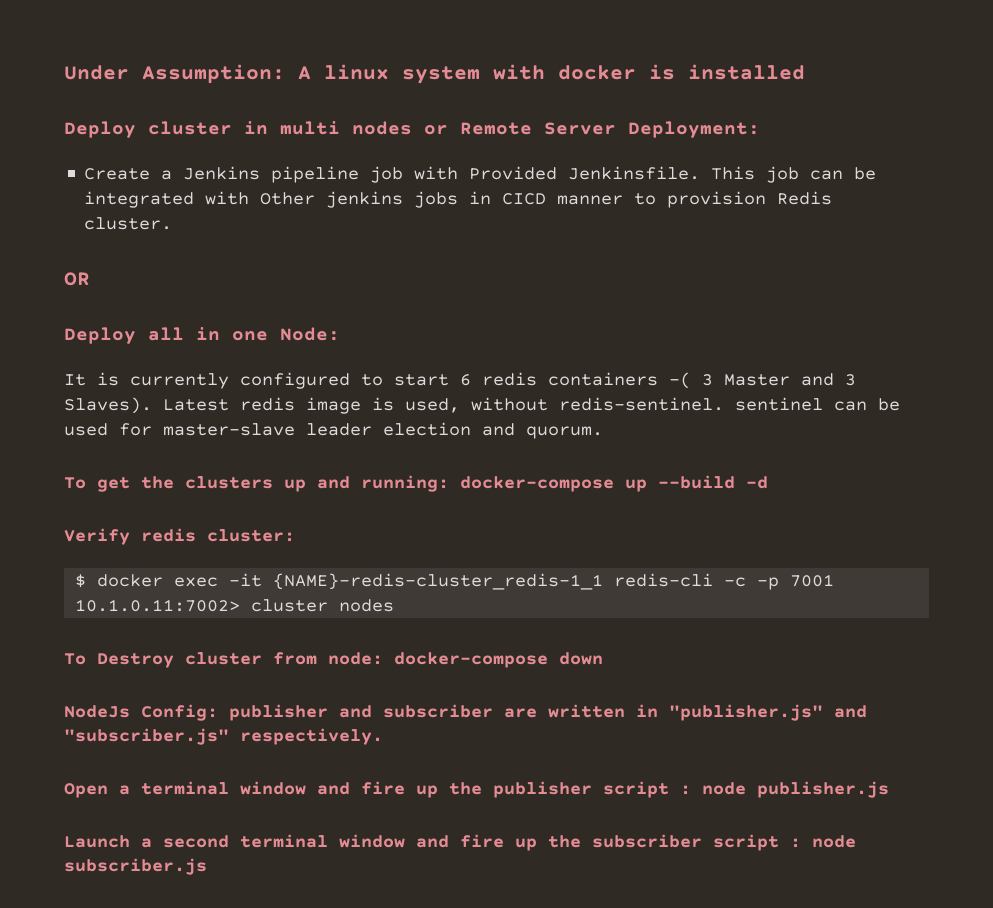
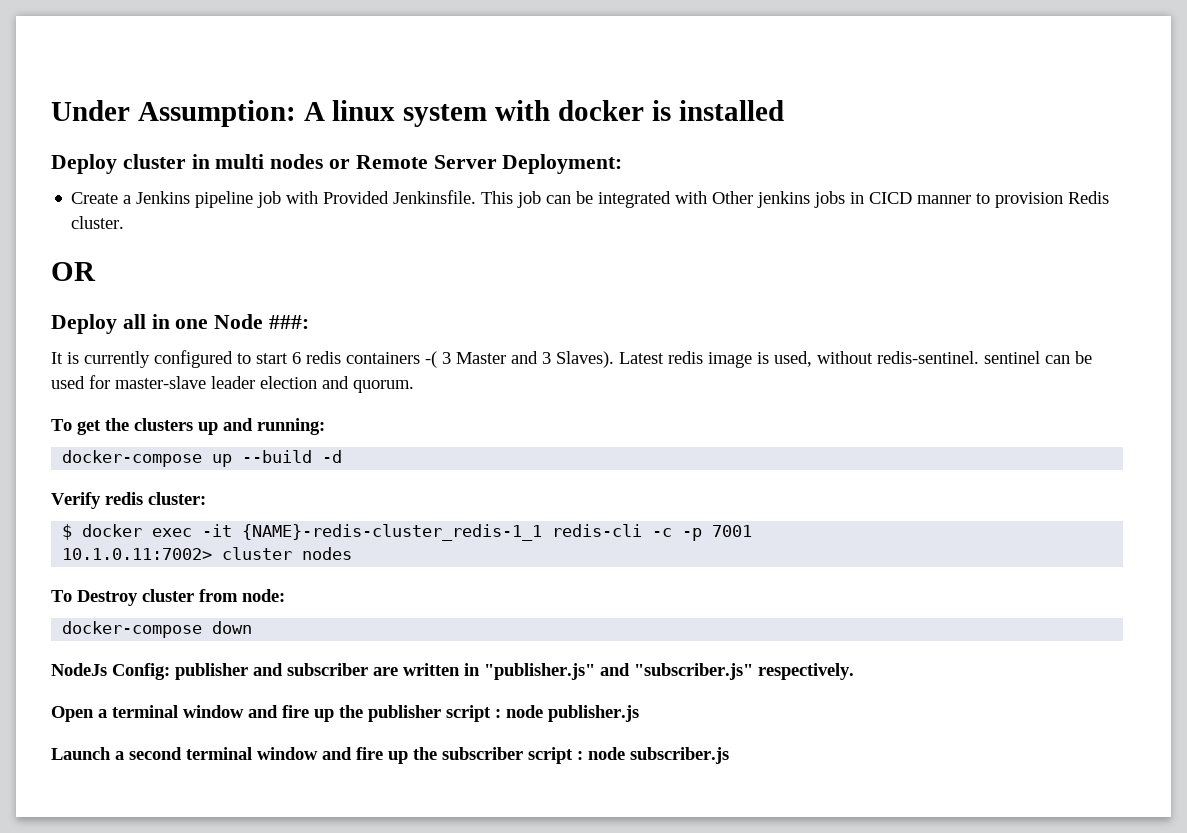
- Deploy all in one Node:
+ Deploy all in one Node ###:
- To get the clusters up and running: docker-compose up --build -d
+ To get the clusters up and running:
+ docker-compose up --build -d
- To Destroy cluster from node: docker-compose down
+ To Destroy cluster from node:
+ docker-compose down

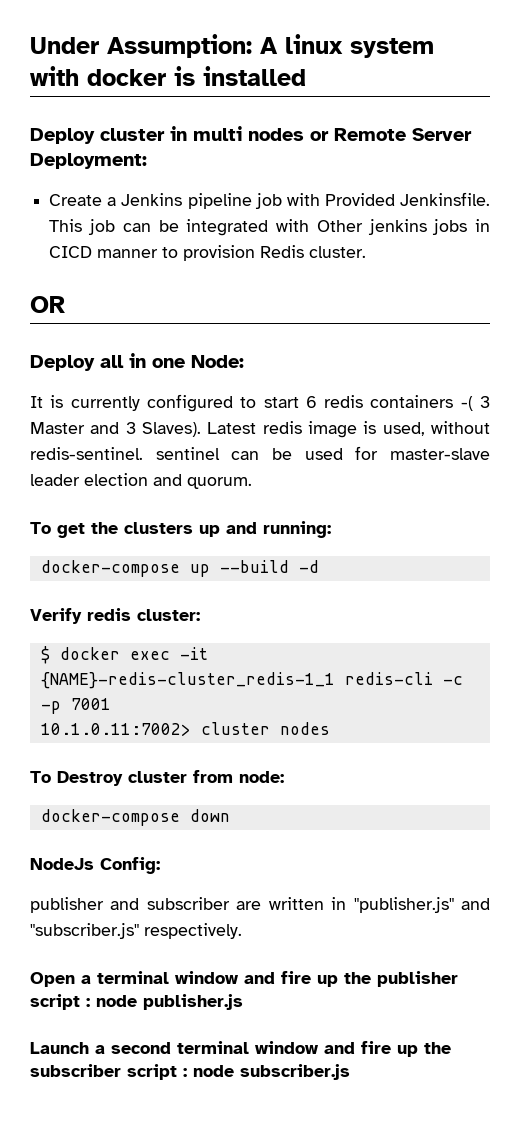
- Deploy all in one Node ###:
+ Deploy all in one Node:
- NodeJs Config: publisher and subscriber are written in "publisher.js" and "subscriber.js" respectively.
+ NodeJs Config:
+ publisher and subscriber are written in "publisher.js" and "subscriber.js" respectively.

